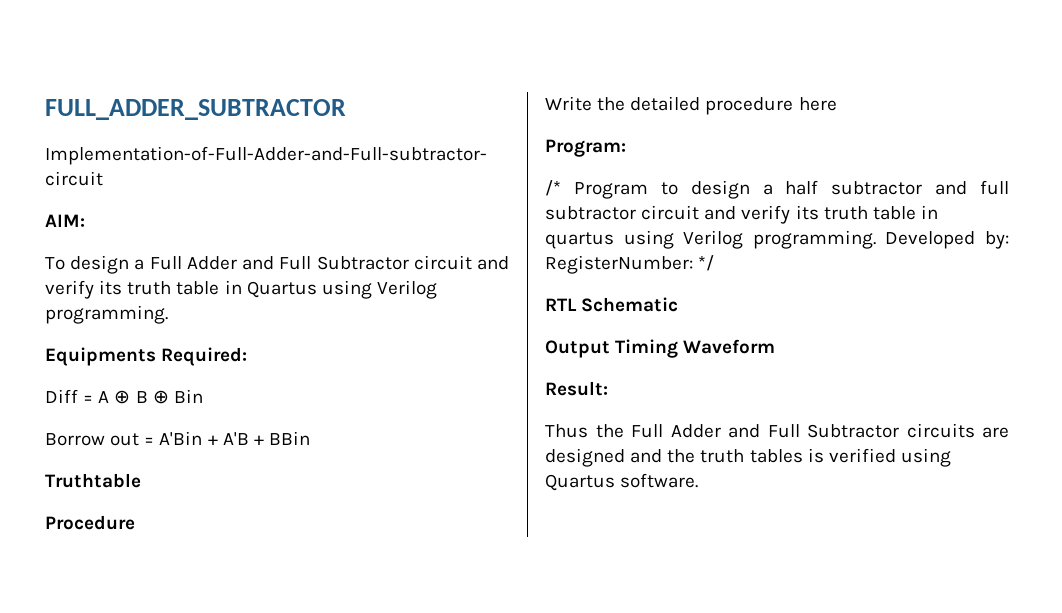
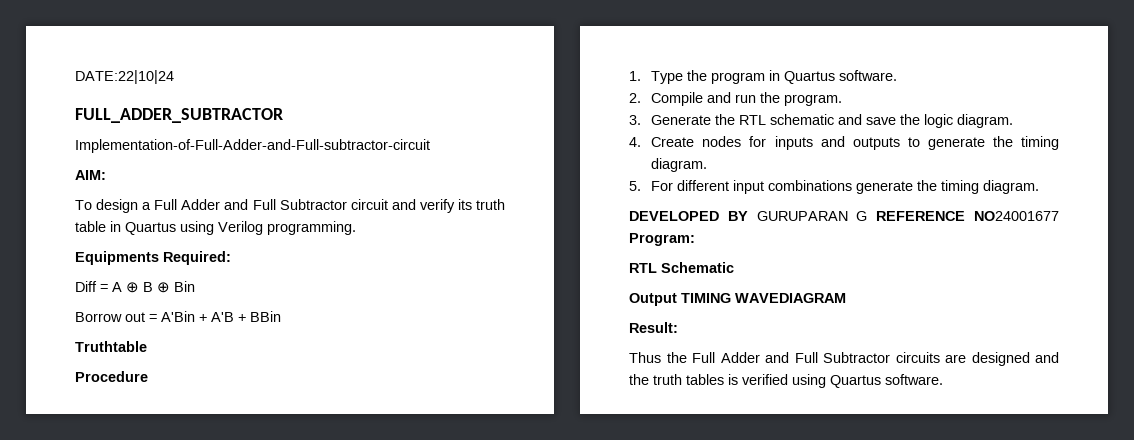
+ DATE:22|10|24
- Write the detailed procedure here
- Program:
- /* Program to design a half subtractor and full subtractor circuit and verify its truth table in quartus using Verilog programming. Developed by: RegisterNumber: */
+ 1. Type the program in Quartus software.
+ 2. Compile and run the program.
+ 3. Generate the RTL schematic and save the logic diagram.
+ 4. Create nodes for inputs and outputs to generate the timing diagram.
+ 5. For different input combinations generate the timing diagram.
+ DEVELOPED BY GURUPARAN G REFERENCE NO24001677 Program:
- Output Timing Waveform
+ Output TIMING WAVEDIAGRAM

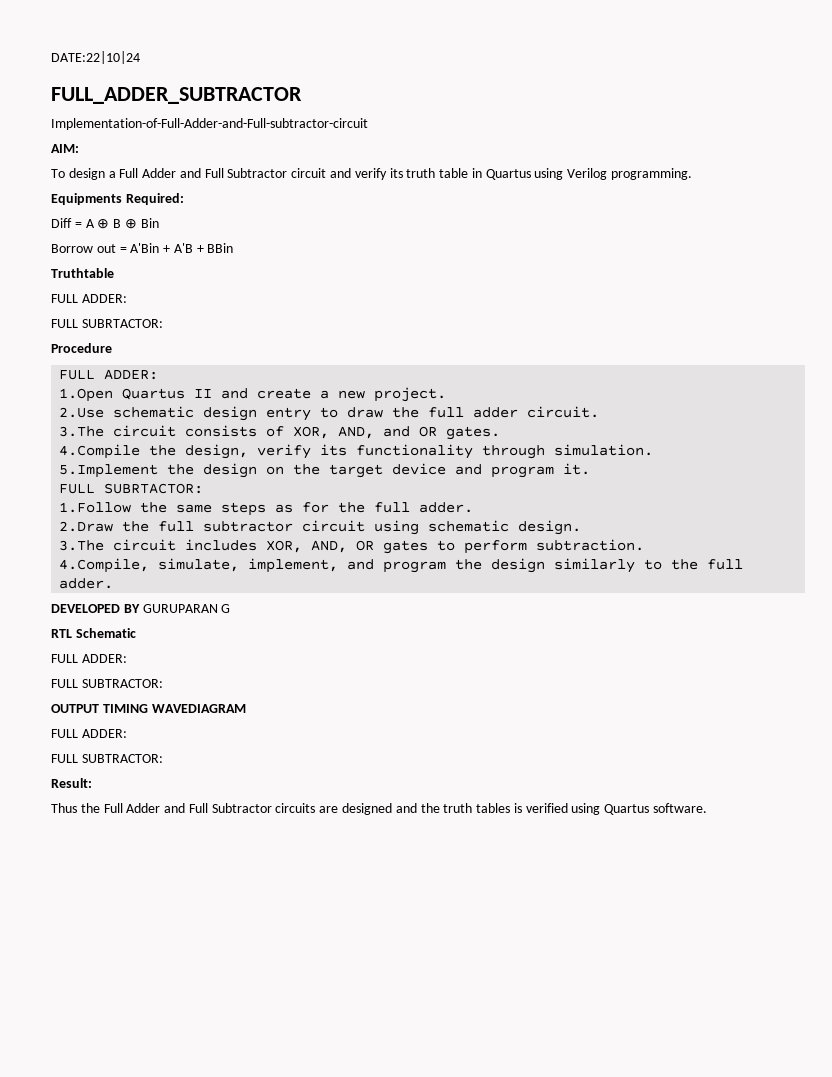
  Truthtable
+ FULL ADDER:
+ FULL SUBRTACTOR:
  Procedure
- 1. Type the program in Quartus software.
- 2. Compile and run the program.
- 3. Generate the RTL schematic and save the logic diagram.
- 4. Create nodes for inputs and outputs to generate the timing diagram.
- 5. For different input combinations generate the timing diagram.
+ FULL ADDER:
+ 1.Open Quartus II and create a new project.
+ 2.Use schematic design entry to draw the full adder circuit.
+ 3.The circuit consists of XOR, AND, and OR gates.
+ 4.Compile the design, verify its functionality through simulation.
+ 5.Implement the design on the target device and program it.
+ FULL SUBRTACTOR:
+ 1.Follow the same steps as for the full adder.
+ 2.Draw the full subtractor circuit using schematic design.
+ 3.The circuit includes XOR, AND, OR gates to perform subtraction.
+ 4.Compile, simulate, implement, and program the design similarly to the full adder.
- DEVELOPED BY GURUPARAN G REFERENCE NO24001677 Program:
+ DEVELOPED BY GURUPARAN G
  RTL Schematic
- Output TIMING WAVEDIAGRAM
+ FULL ADDER:
+ FULL SUBTRACTOR:
+ OUTPUT TIMING WAVEDIAGRAM
+ FULL ADDER:
+ FULL SUBTRACTOR:

